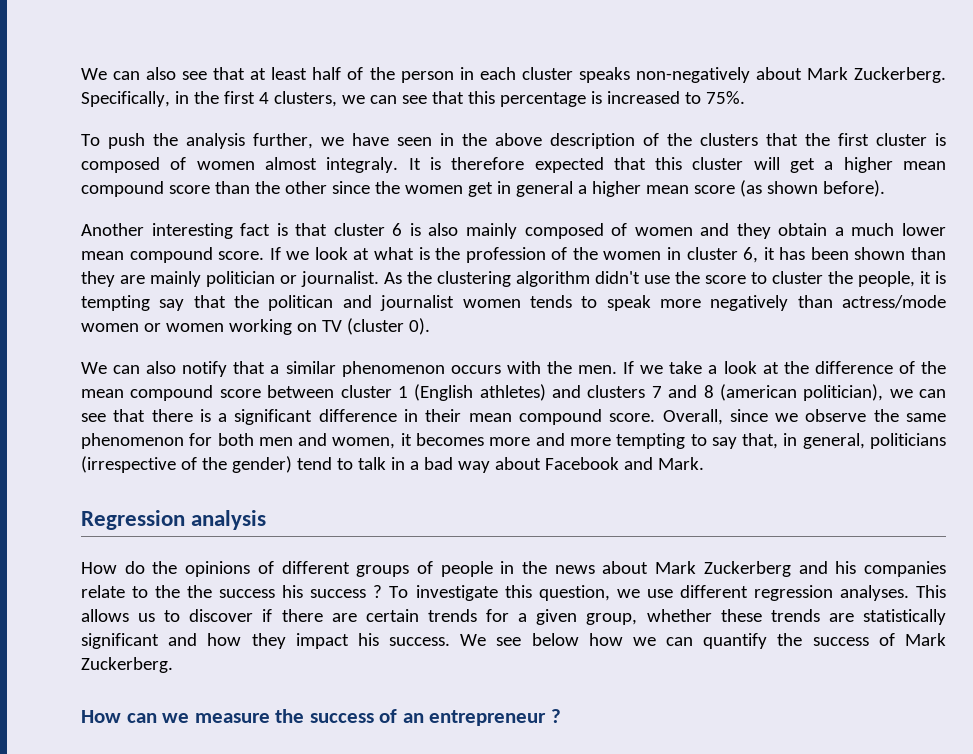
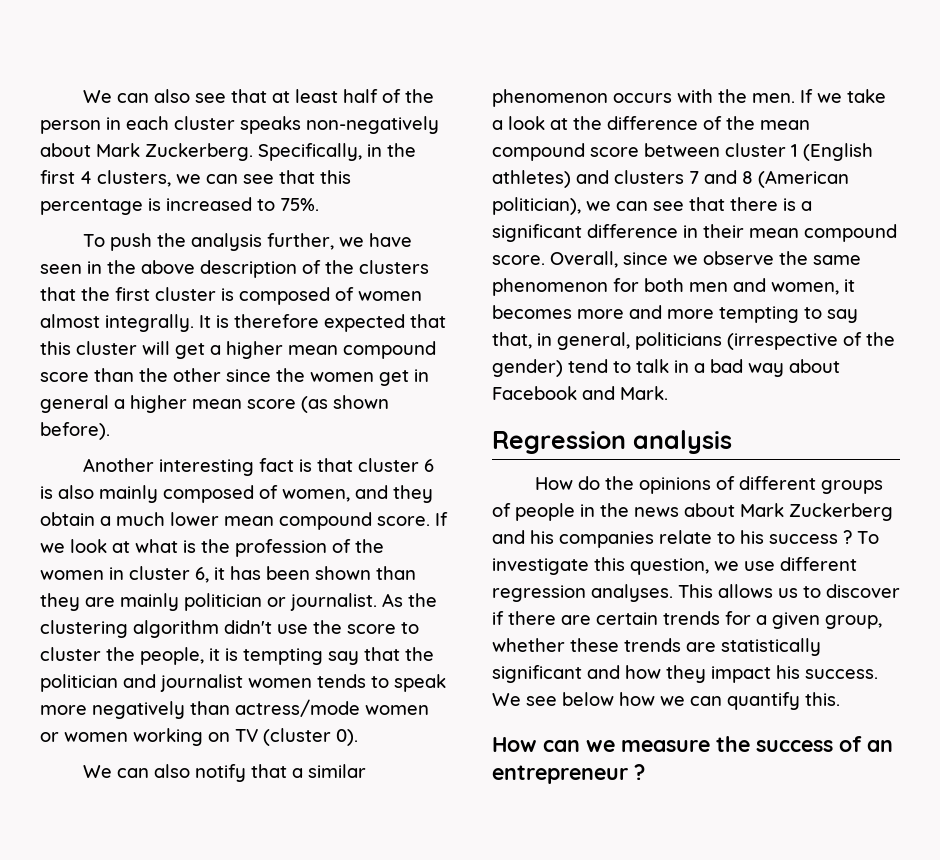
- To push the analysis further, we have seen in the above description of the clusters that the first cluster is composed of women almost integraly.
+ To push the analysis further, we have seen in the above description of the clusters that the first cluster is composed of women almost integrally.
- Another interesting fact is that cluster 6 is also mainly composed of women and they obtain a much lower mean compound score.
+ Another interesting fact is that cluster 6 is also mainly composed of women, and they obtain a much lower mean compound score.
- As the clustering algorithm didn't use the score to cluster the people, it is tempting say that the politican and journalist women tends to speak more negatively than actress/mode women or women working on TV (cluster 0).
+ As the clustering algorithm didn't use the score to cluster the people, it is tempting say that the politician and journalist women tends to speak more negatively than actress/mode women or women working on TV (cluster 0).
- If we take a look at the difference of the mean compound score between cluster 1 (English athletes) and clusters 7 and 8 (american politician), we can see that there is a significant difference in their mean compound score.
+ If we take a look at the difference of the mean compound score between cluster 1 (English athletes) and clusters 7 and 8 (American politician), we can see that there is a significant difference in their mean compound score.
- How do the opinions of different groups of people in the news about Mark Zuckerberg and his companies relate to the the success his success ?
+ How do the opinions of different groups of people in the news about Mark Zuckerberg and his companies relate to his success ?
- We see below how we can quantify the success of Mark Zuckerberg.
+ We see below how we can quantify this.

